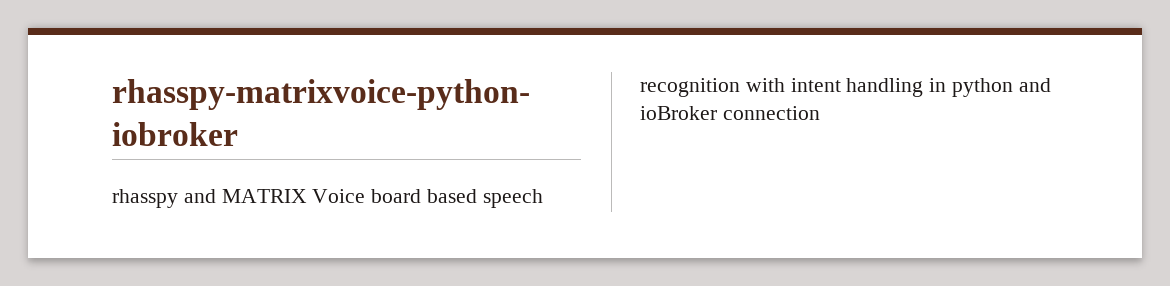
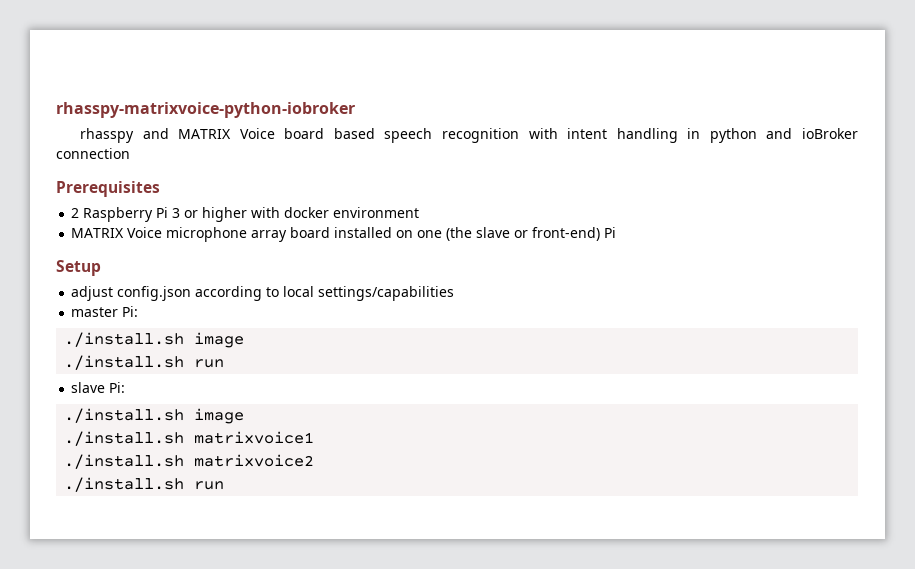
+ Prerequisites
+ 2 Raspberry Pi 3 or higher with docker environment
+ MATRIX Voice microphone array board installed on one (the slave or front-end) Pi
+ Setup
+ adjust config.json according to local settings/capabilities
+ master Pi:
+ ./install.sh image
+ ./install.sh run
+ slave Pi:
+ ./install.sh image
+ ./install.sh matrixvoice1
+ ./install.sh matrixvoice2
+ ./install.sh run

